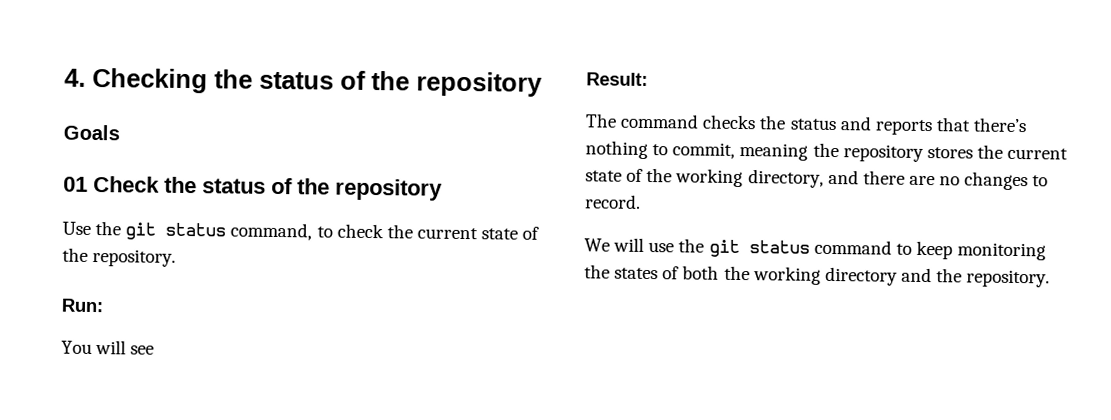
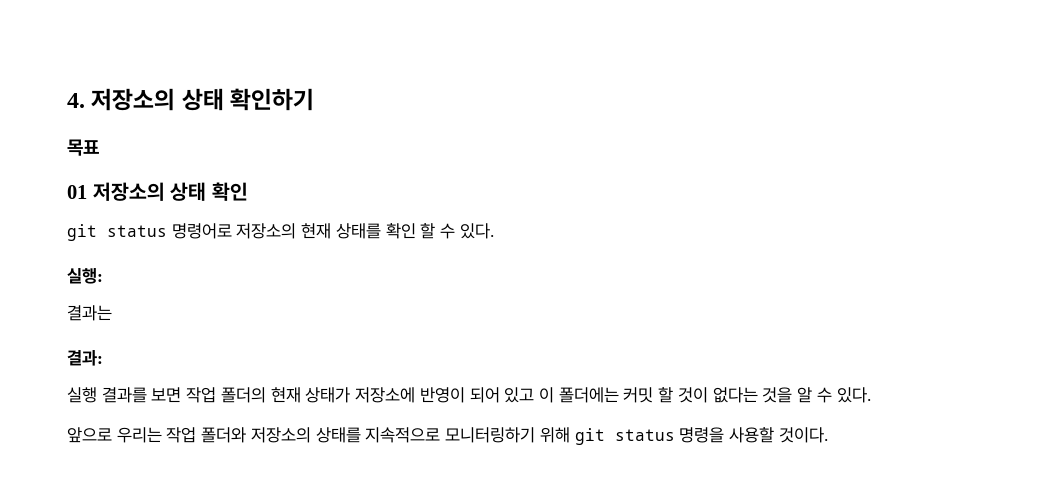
- 4. Checking the status of the repository
- Goals
- 01 Check the status of the repository
- Use the git status command, to check the current state of the repository.
- Run:
- You will see
- Result:
- The command checks the status and reports that there’s nothing to commit, meaning the repository stores the current state of the working directory, and there are no changes to record.
- We will use the git status command to keep monitoring the states of both the working directory and the repository.
+ 4. 저장소의 상태 확인하기
+ 목표
+ 01 저장소의 상태 확인
+ git status 명령어로 저장소의 현재 상태를 확인 할 수 있다.
+ 실행:
+ 결과는
+ 결과:
+ 실행 결과를 보면 작업 폴더의 현재 상태가 저장소에 반영이 되어 있고 이 폴더에는 커밋 할 것이 없다는 것을 알 수 있다.
+ 앞으로 우리는 작업 폴더와 저장소의 상태를 지속적으로 모니터링하기 위해 git status 명령을 사용할 것이다.

